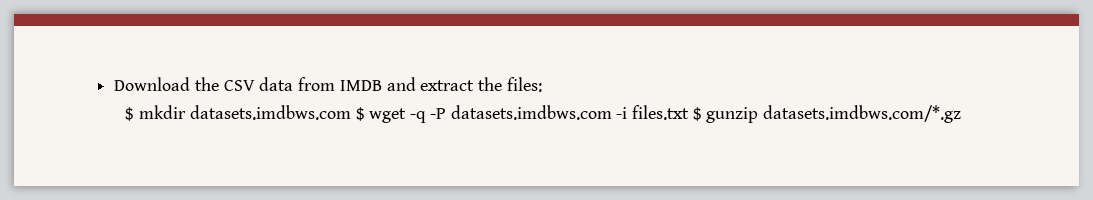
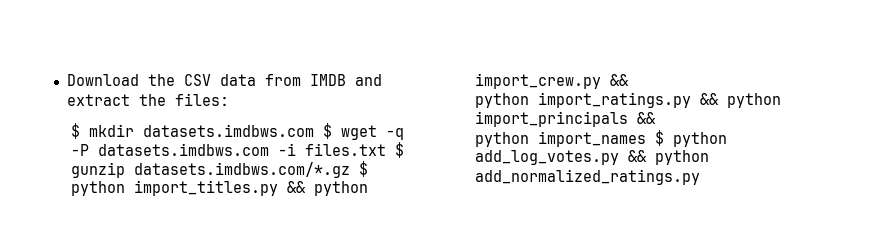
- $ mkdir datasets.imdbws.com $ wget -q -P datasets.imdbws.com -i files.txt $ gunzip datasets.imdbws.com/*.gz
+ $ mkdir datasets.imdbws.com $ wget -q -P datasets.imdbws.com -i files.txt $ gunzip datasets.imdbws.com/*.gz $ python import_titles.py && python import_crew.py &&
+ python import_ratings.py && python import_principals &&
+ python import_names $ python add_log_votes.py && python add_normalized_ratings.py

